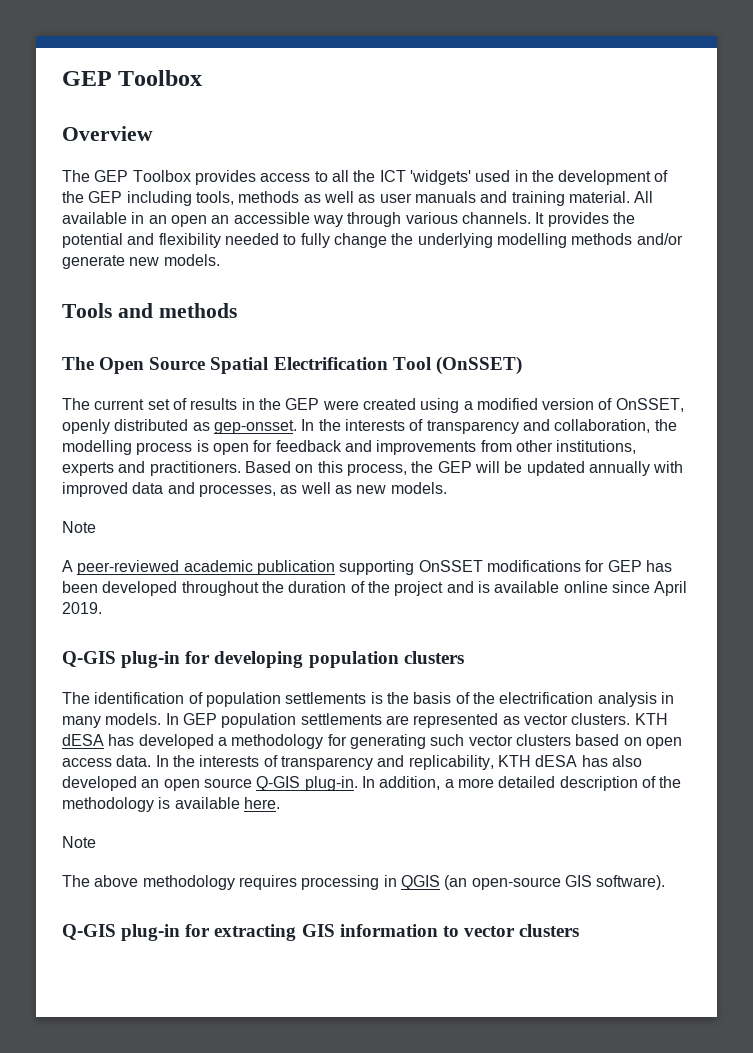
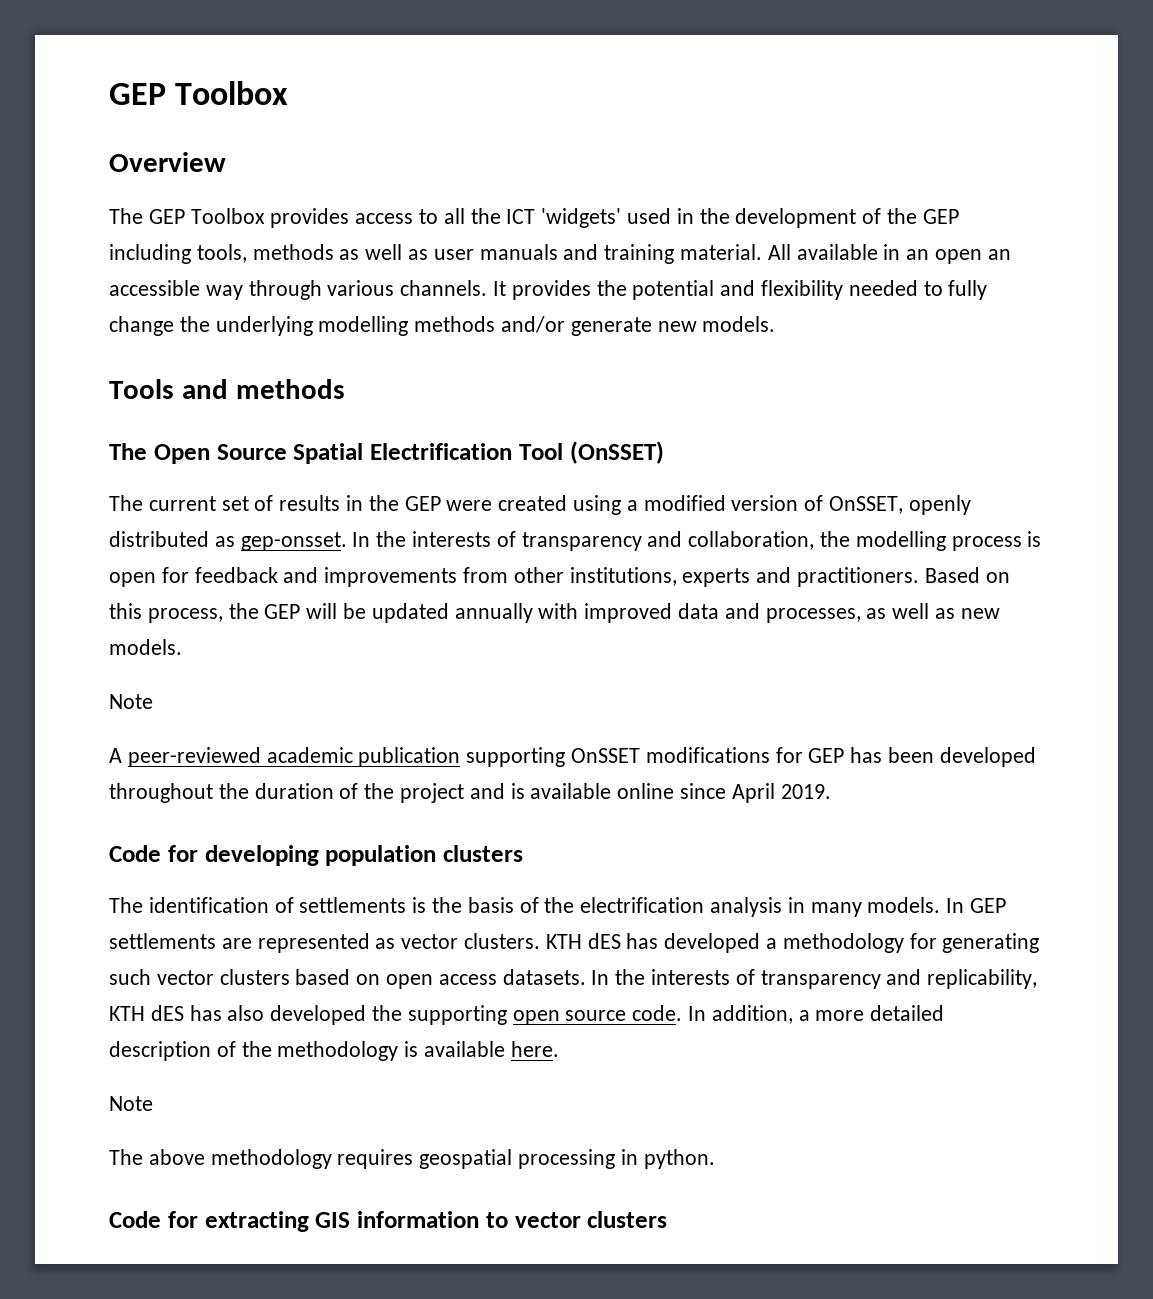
- Q-GIS plug-in for developing population clusters
+ Code for developing population clusters
- The identification of population settlements is the basis of the electrification analysis in many models.
+ The identification of settlements is the basis of the electrification analysis in many models.
- In GEP population settlements are represented as vector clusters.
+ In GEP settlements are represented as vector clusters.
- KTH dESA has developed a methodology for generating such vector clusters based on open access data.
+ KTH dES has developed a methodology for generating such vector clusters based on open access datasets.
- In the interests of transparency and replicability, KTH dESA has also developed an open source Q-GIS plug-in.
+ In the interests of transparency and replicability, KTH dES has also developed the supporting open source code.
- The above methodology requires processing in QGIS (an open-source GIS software).
- Q-GIS plug-in for extracting GIS information to vector clusters
+ The above methodology requires geospatial processing in python.
+ Code for extracting GIS information to vector clusters

